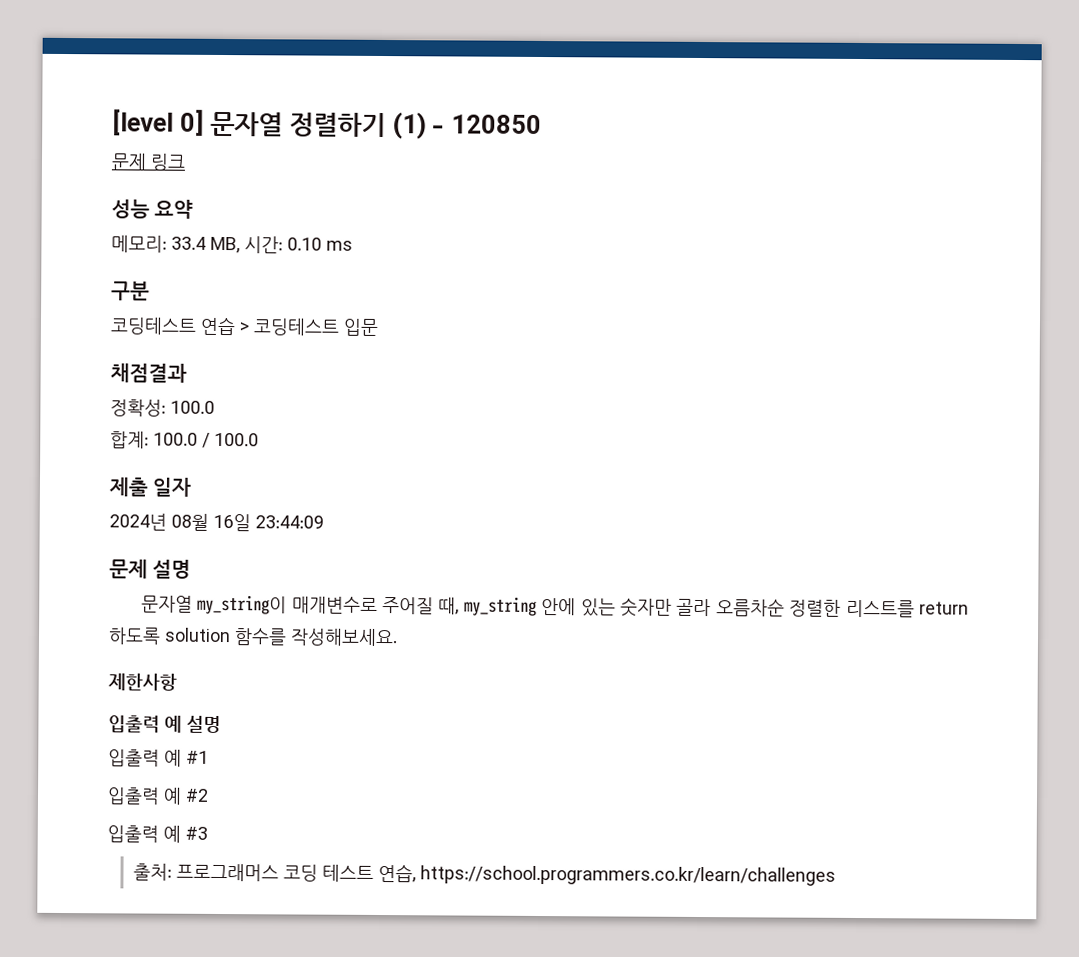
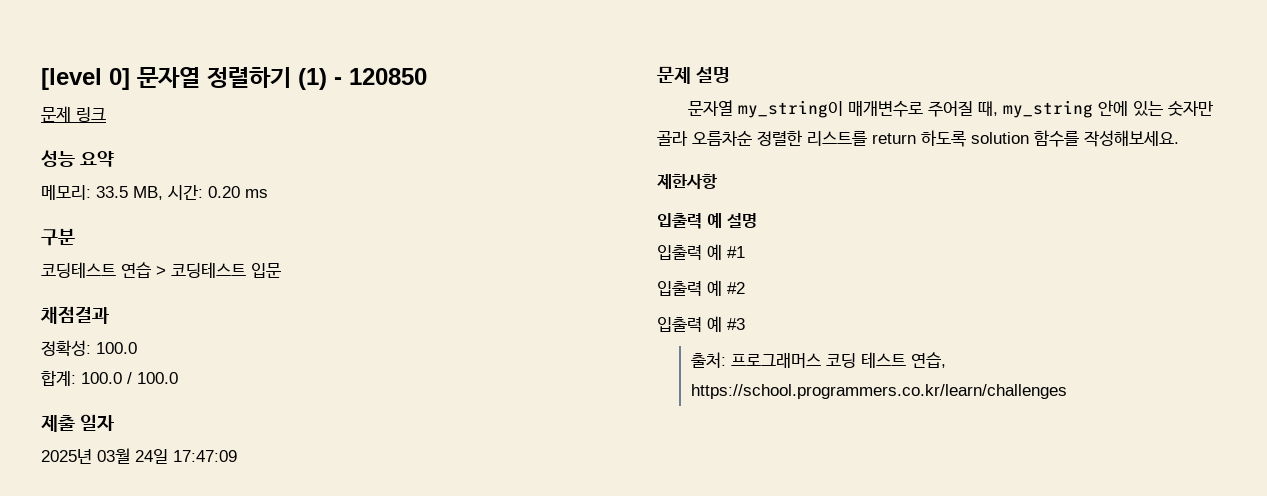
- 메모리: 33.4 MB, 시간: 0.10 ms
+ 메모리: 33.5 MB, 시간: 0.20 ms
- 2024년 08월 16일 23:44:09
+ 2025년 03월 24일 17:47:09

